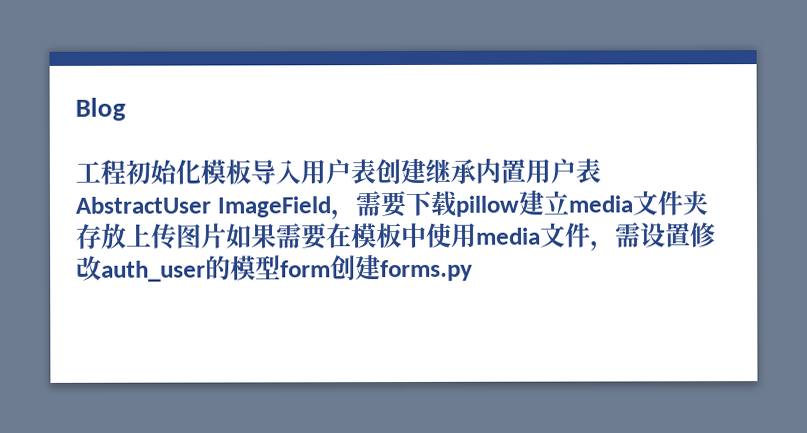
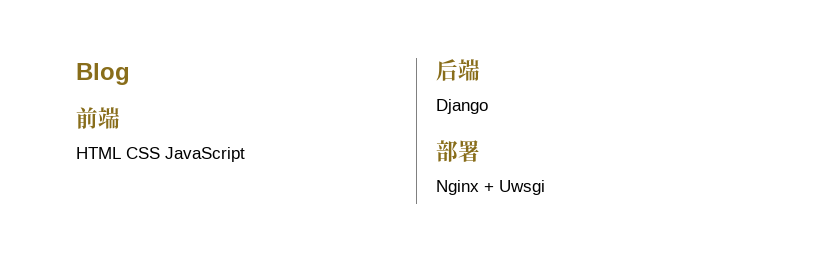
- 工程初始化模板导入用户表创建继承内置用户表AbstractUser ImageField，需要下载pillow建立media文件夹存放上传图片如果需要在模板中使用media文件，需设置修改auth_user的模型form创建forms.py
+ 前端
+ HTML CSS JavaScript
+ 后端
+ Django
+ 部署
+ Nginx + Uwsgi

